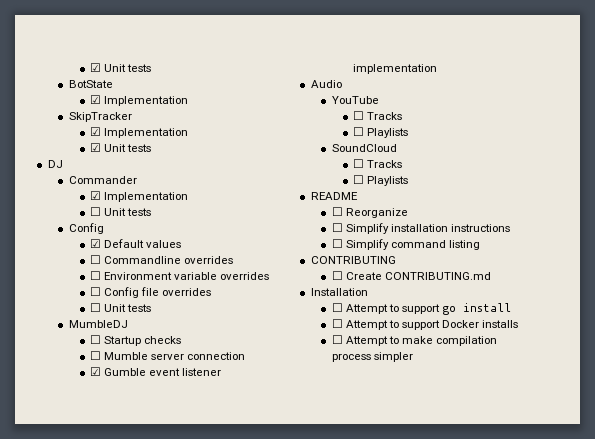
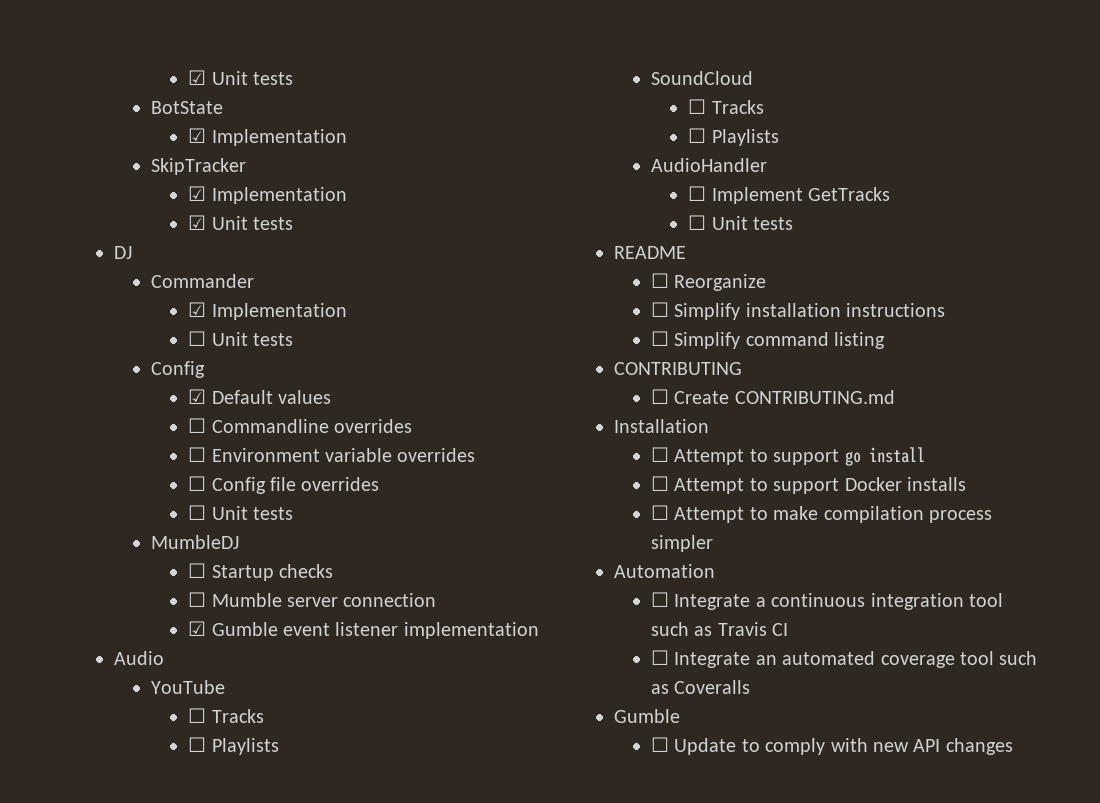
+ AudioHandler
+ ☐ Implement GetTracks
+ ☐ Unit tests
+ Automation
+ ☐ Integrate a continuous integration tool such as Travis CI
+ ☐ Integrate an automated coverage tool such as Coveralls
+ Gumble
+ ☐ Update to comply with new API changes

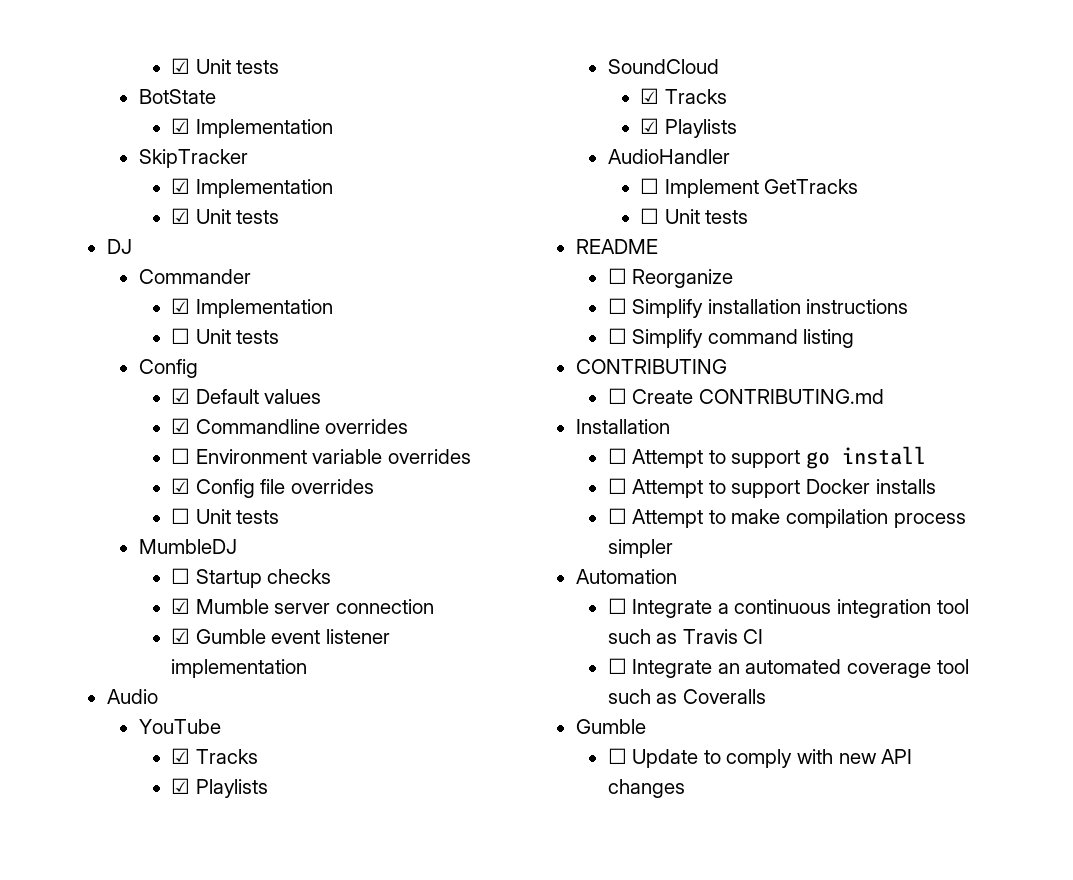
- ☐ Commandline overrides
+ ☑ Commandline overrides
- ☐ Config file overrides
+ ☑ Config file overrides
- ☐ Mumble server connection
+ ☑ Mumble server connection
  YouTube
- ☐ Tracks
- ☐ Playlists
+ ☑ Tracks
+ ☑ Playlists
  SoundCloud
- ☐ Tracks
- ☐ Playlists
+ ☑ Tracks
+ ☑ Playlists

